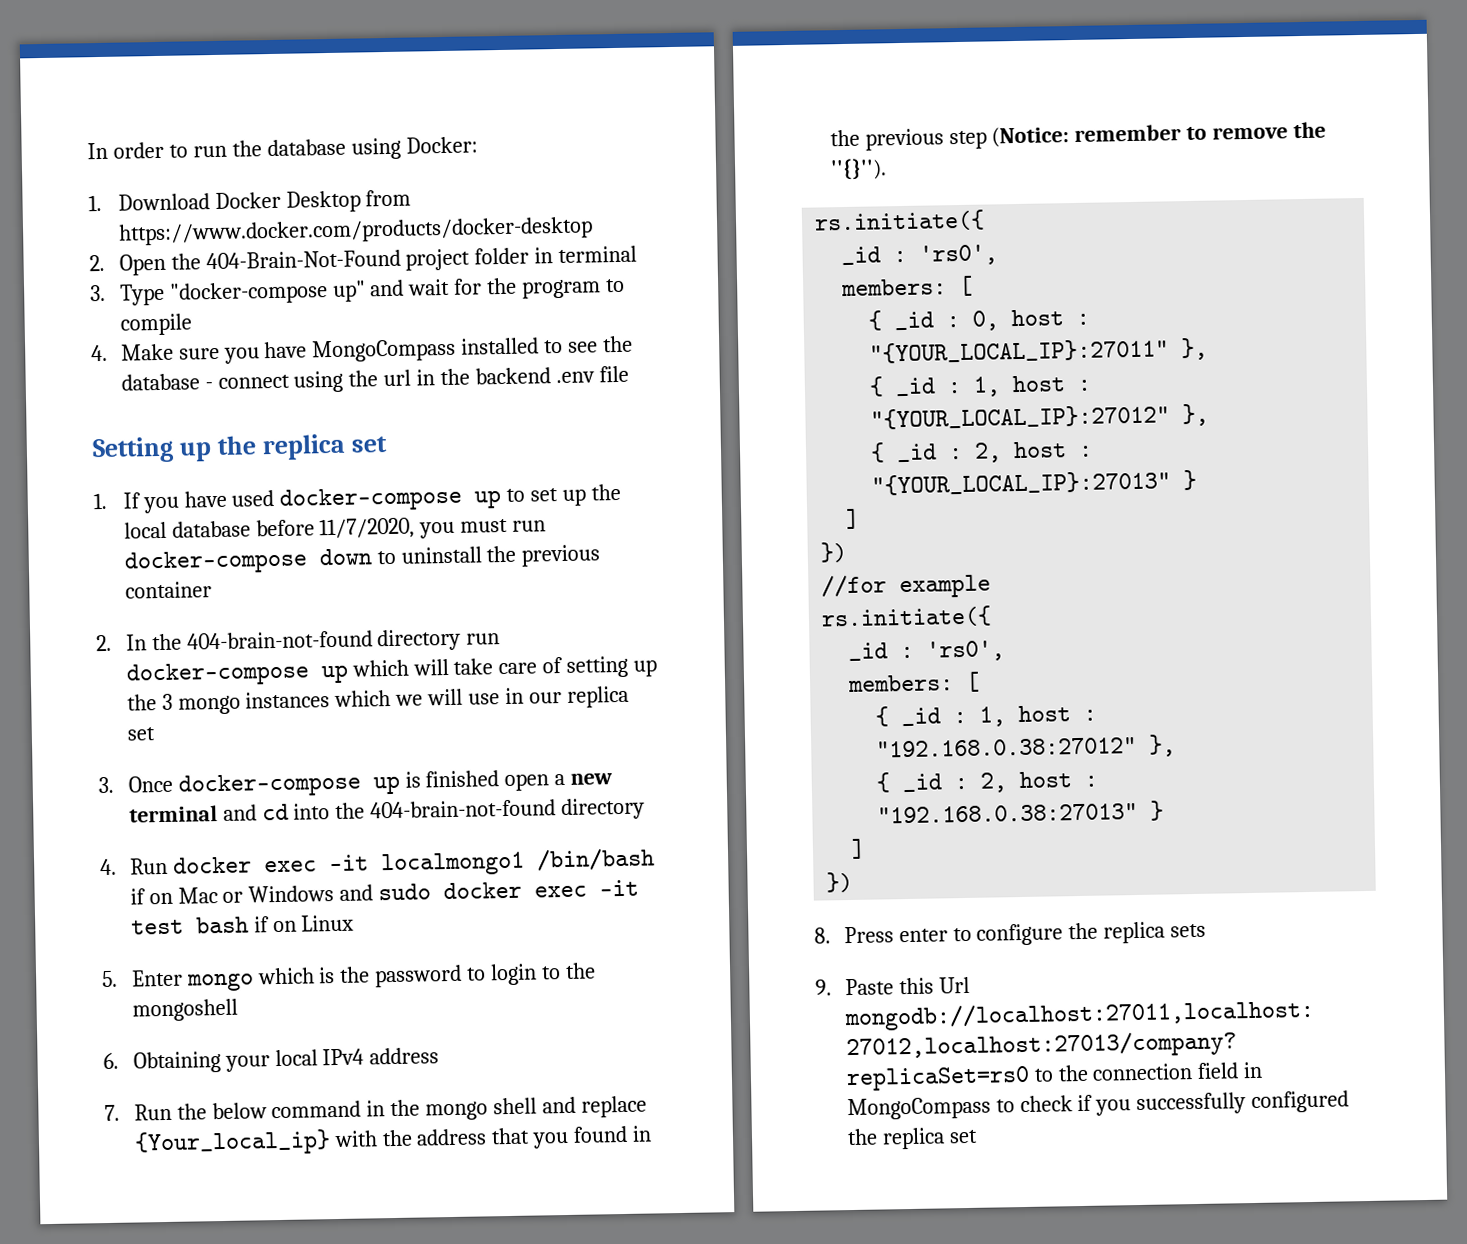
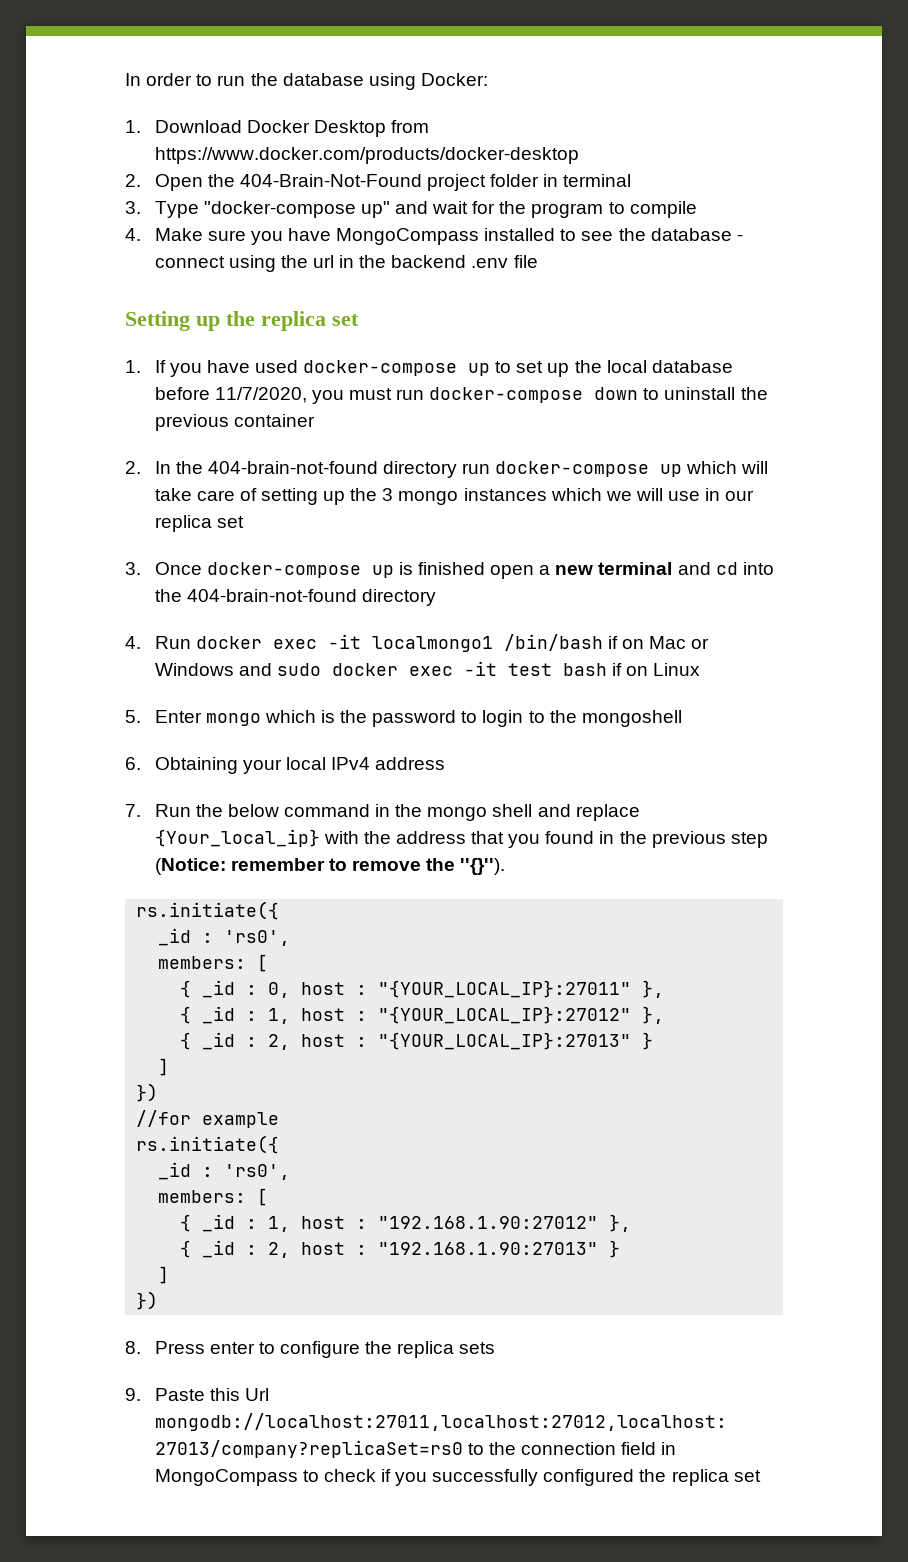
- { _id : 1, host : "192.168.0.38:27012" },
- { _id : 2, host : "192.168.0.38:27013" }
+ { _id : 1, host : "192.168.1.90:27012" },
+ { _id : 2, host : "192.168.1.90:27013" }

